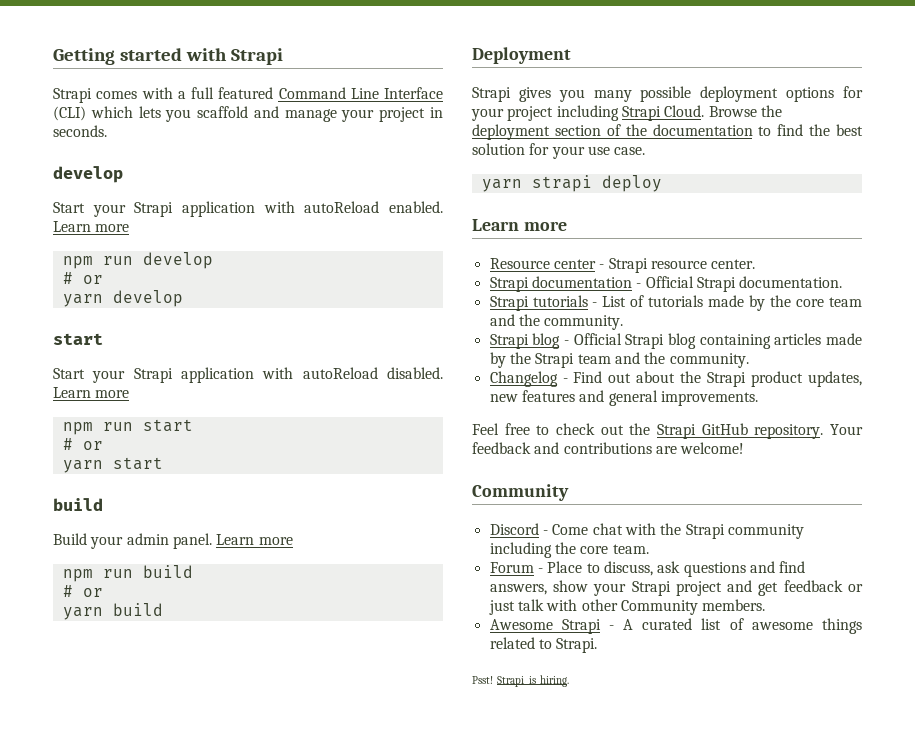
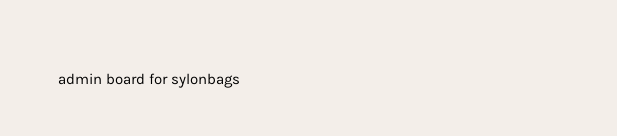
- Getting started with Strapi
- Strapi comes with a full featured Command Line Interface (CLI) which lets you scaffold and manage your project in seconds.
- develop
- Start your Strapi application with autoReload enabled. Learn more
- npm run develop
- # or
- yarn develop
- start
- Start your Strapi application with autoReload disabled. Learn more
- npm run start
- # or
- yarn start
- build
- Build your admin panel. Learn more
- npm run build
- # or
- yarn build
- Deployment
- Strapi gives you many possible deployment options for your project including Strapi Cloud. Browse the deployment section of the documentation to find the best solution for your use case.
- yarn strapi deploy
- Learn more
- Resource center - Strapi resource center.
- Strapi documentation - Official Strapi documentation.
- Strapi tutorials - List of tutorials made by the core team and the community.
- Strapi blog - Official Strapi blog containing articles made by the Strapi team and the community.
- Changelog - Find out about the Strapi product updates, new features and general improvements.
- Feel free to check out the Strapi GitHub repository. Your feedback and contributions are welcome!
- Community
- Discord - Come chat with the Strapi community including the core team.
- Forum - Place to discuss, ask questions and find answers, show your Strapi project and get feedback or just talk with other Community members.
- Awesome Strapi - A curated list of awesome things related to Strapi.
- Psst! Strapi is hiring.
+ admin board for sylonbags

